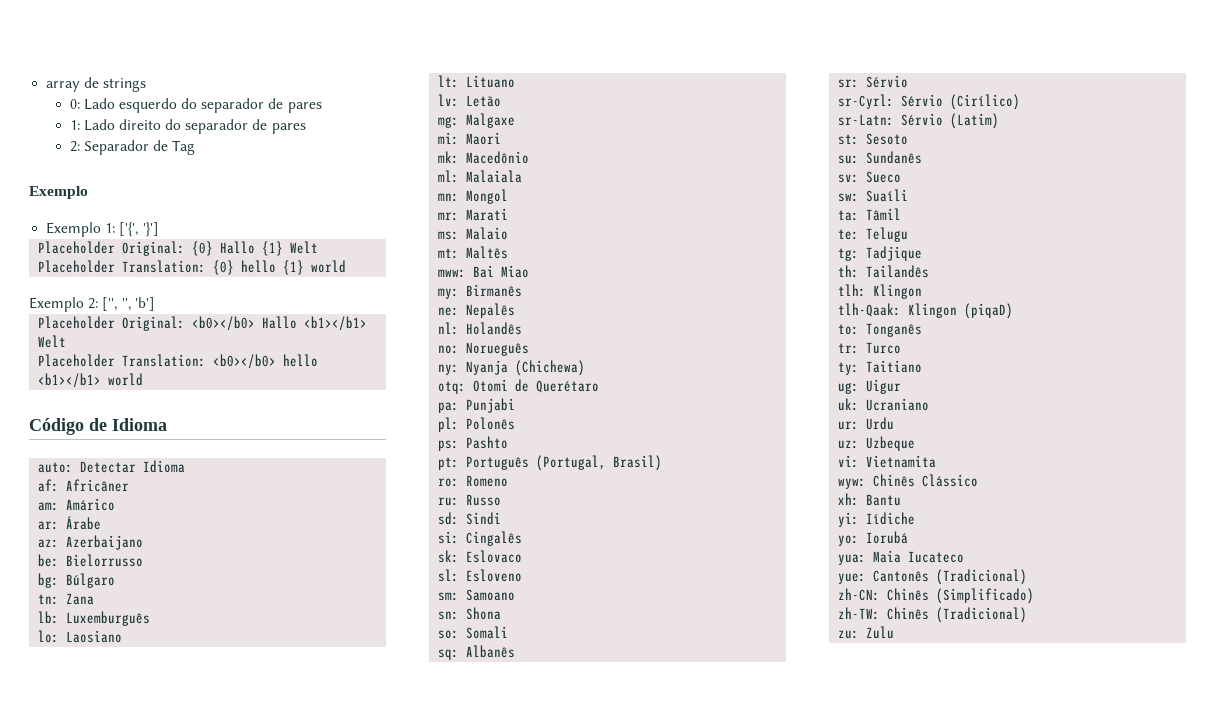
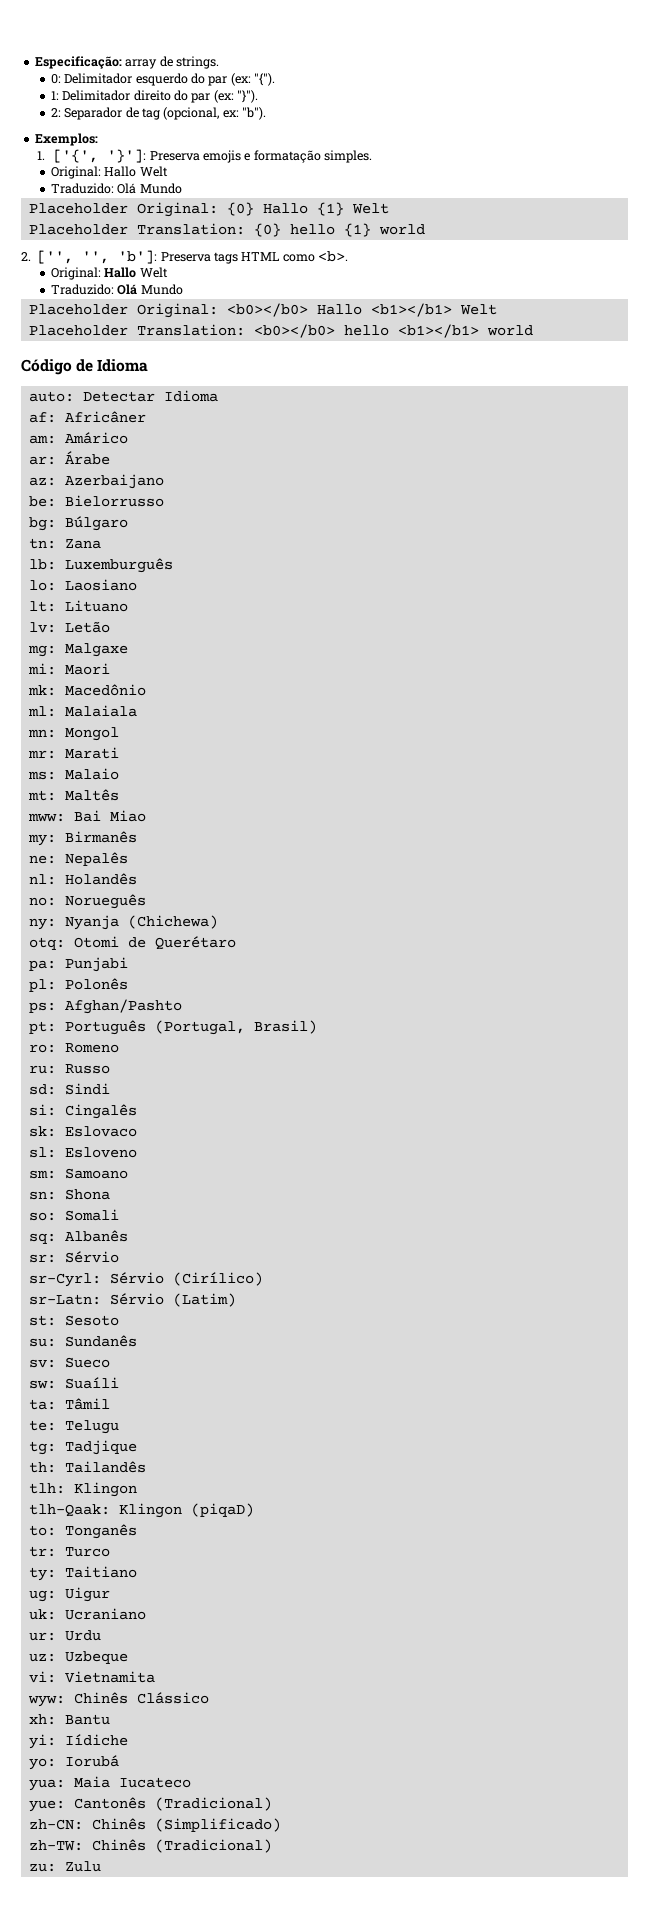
- array de strings
+ Especificação: array de strings.
- 0: Lado esquerdo do separador de pares
- 1: Lado direito do separador de pares
+ 0: Delimitador esquerdo do par (ex: "{").
+ 1: Delimitador direito do par (ex: "}").
- 2: Separador de Tag
- Exemplo
- Exemplo 1: ['{', '}']
+ 2: Separador de tag (opcional, ex: "b").
+ Exemplos:
+ 1. ['{', '}']: Preserva emojis e formatação simples.
+ Original: Hallo Welt
+ Traduzido: Olá Mundo
- Exemplo 2: ['', '', 'b']
+ 2. ['', '', 'b']: Preserva tags HTML como <b>.
+ Original: Hallo Welt
+ Traduzido: Olá Mundo
- ps: Pashto
+ ps: Afghan/Pashto

